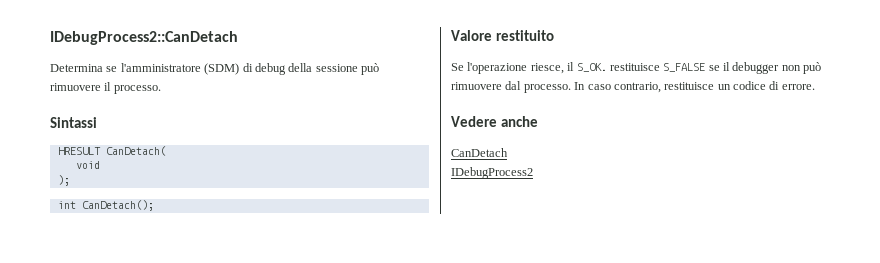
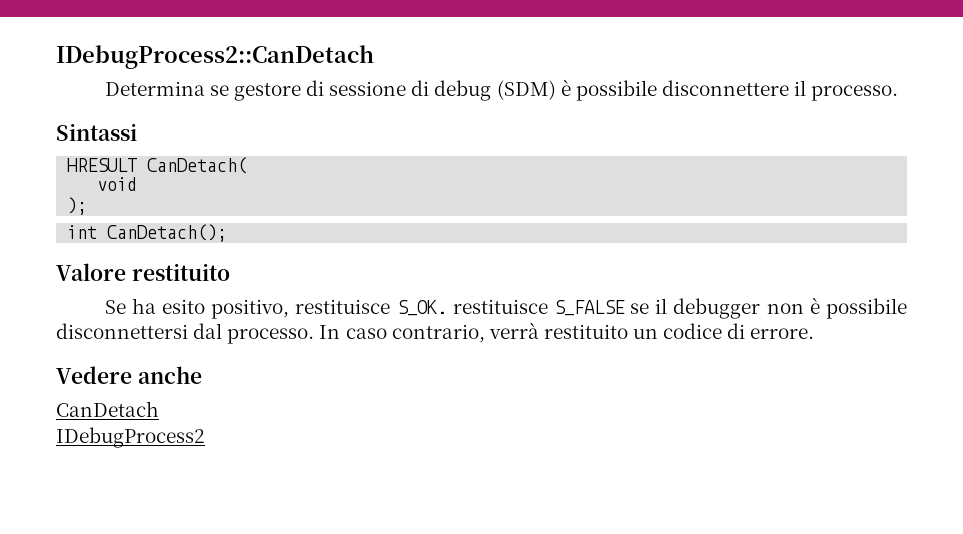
- Determina se l'amministratore (SDM) di debug della sessione può rimuovere il processo.
+ Determina se gestore di sessione di debug (SDM) è possibile disconnettere il processo.
- Se l'operazione riesce, il S_OK. restituisce S_FALSE se il debugger non può rimuovere dal processo.
+ Se ha esito positivo, restituisce S_OK. restituisce S_FALSE se il debugger non è possibile disconnettersi dal processo.
- In caso contrario, restituisce un codice di errore.
+ In caso contrario, verrà restituito un codice di errore.

